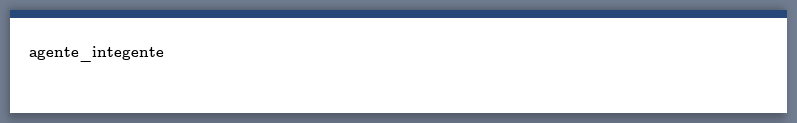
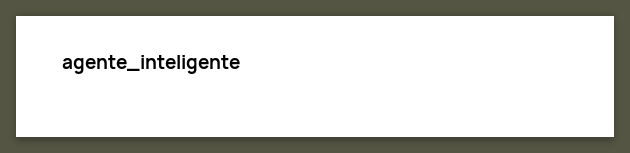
- agente_integente
+ agente_inteligente

